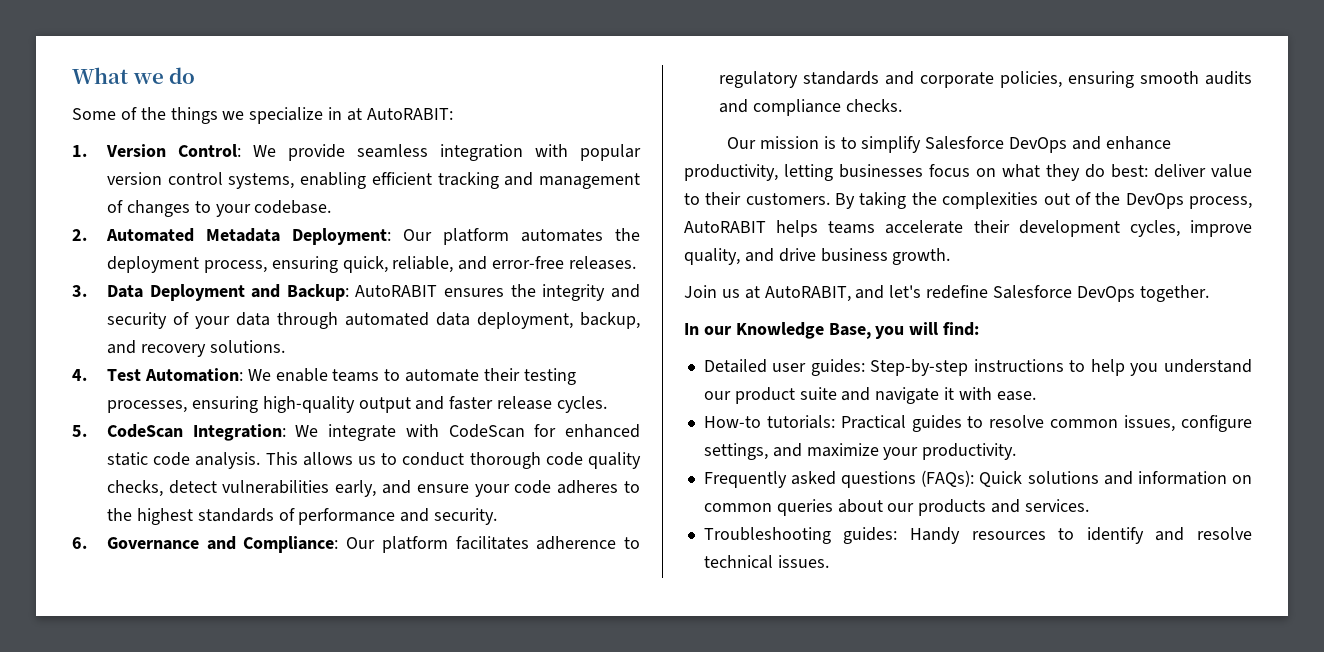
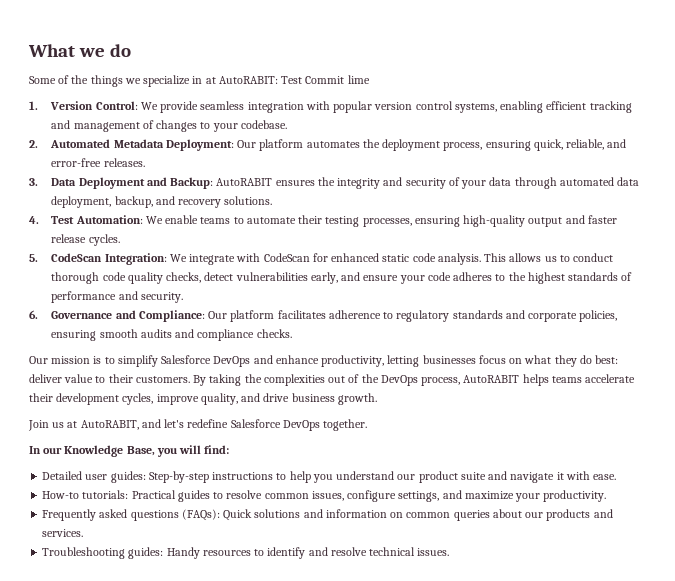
- Some of the things we specialize in at AutoRABIT:
+ Some of the things we specialize in at AutoRABIT: Test Commit lime

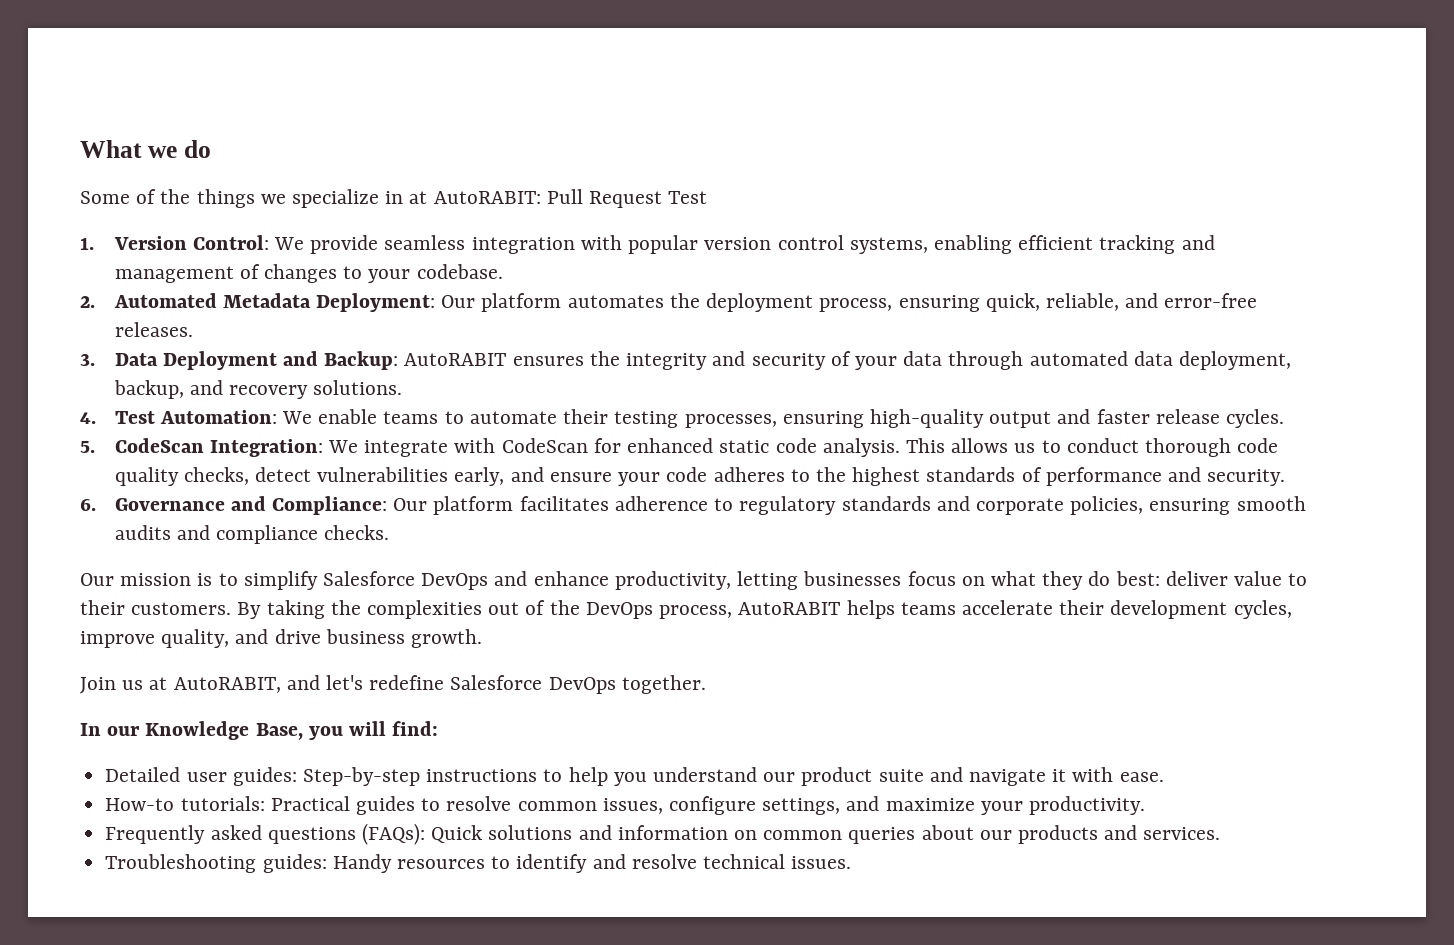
- Some of the things we specialize in at AutoRABIT: Test Commit lime
+ Some of the things we specialize in at AutoRABIT: Pull Request Test

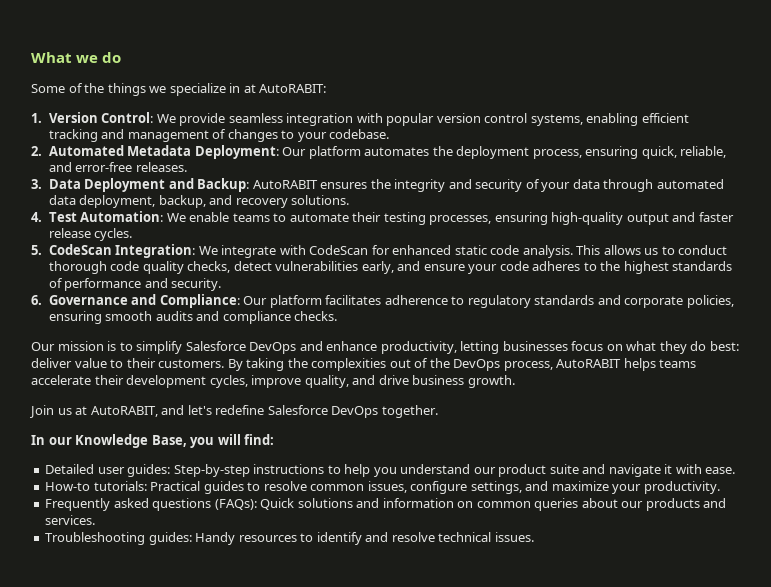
- Some of the things we specialize in at AutoRABIT: Pull Request Test
+ Some of the things we specialize in at AutoRABIT:

